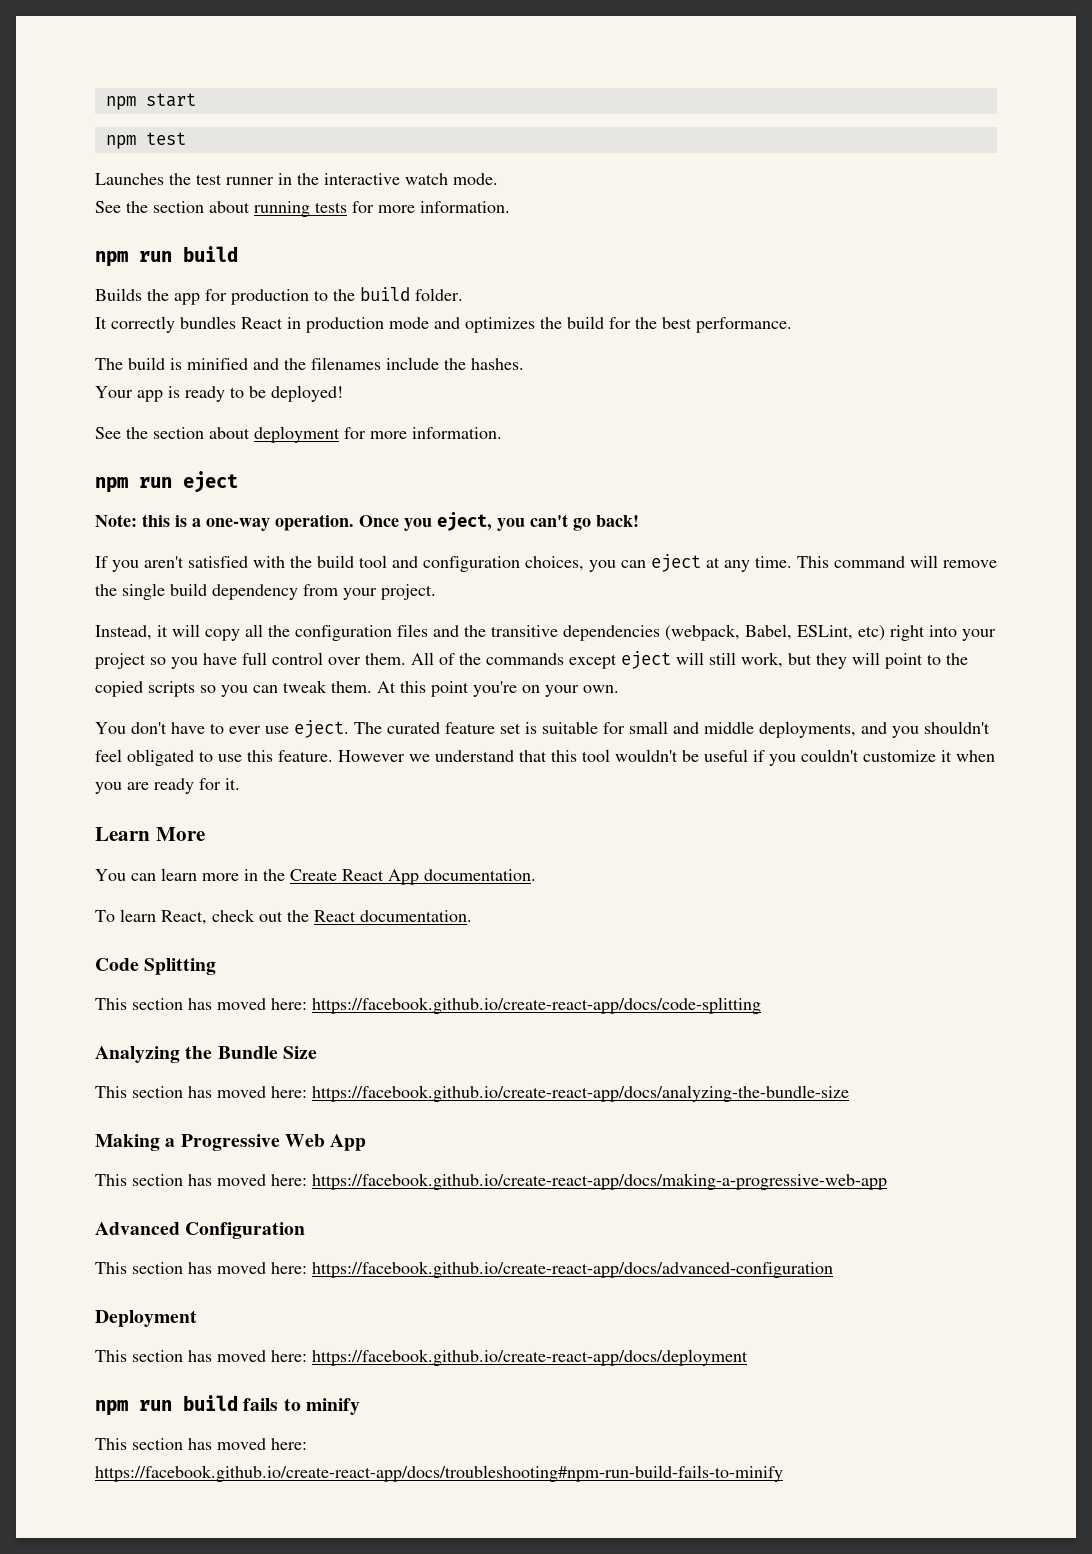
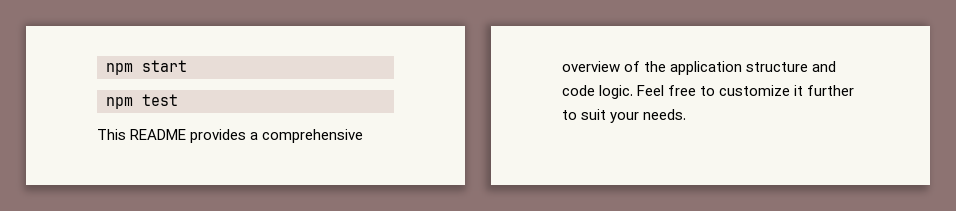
- Launches the test runner in the interactive watch mode.
- See the section about running tests for more information.
- npm run build
- Builds the app for production to the build folder.
- It correctly bundles React in production mode and optimizes the build for the best performance.
- The build is minified and the filenames include the hashes.
- Your app is ready to be deployed!
- See the section about deployment for more information.
- npm run eject
- Note: this is a one-way operation. Once you eject, you can't go back!
- If you aren't satisfied with the build tool and configuration choices, you can eject at any time. This command will remove the single build dependency from your project.
- Instead, it will copy all the configuration files and the transitive dependencies (webpack, Babel, ESLint, etc) right into your project so you have full control over them. All of the commands except eject will still work, but they will point to the copied scripts so you can tweak them. At this point you're on your own.
- You don't have to ever use eject. The curated feature set is suitable for small and middle deployments, and you shouldn't feel obligated to use this feature. However we understand that this tool wouldn't be useful if you couldn't customize it when you are ready for it.
- Learn More
- You can learn more in the Create React App documentation.
- To learn React, check out the React documentation.
- Code Splitting
- This section has moved here: https://facebook.github.io/create-react-app/docs/code-splitting
- Analyzing the Bundle Size
- This section has moved here: https://facebook.github.io/create-react-app/docs/analyzing-the-bundle-size
- Making a Progressive Web App
- This section has moved here: https://facebook.github.io/create-react-app/docs/making-a-progressive-web-app
- Advanced Configuration
- This section has moved here: https://facebook.github.io/create-react-app/docs/advanced-configuration
- Deployment
- This section has moved here: https://facebook.github.io/create-react-app/docs/deployment
- npm run build fails to minify
- This section has moved here: https://facebook.github.io/create-react-app/docs/troubleshooting#npm-run-build-fails-to-minify
+ This README provides a comprehensive overview of the application structure and code logic. Feel free to customize it further to suit your needs.

